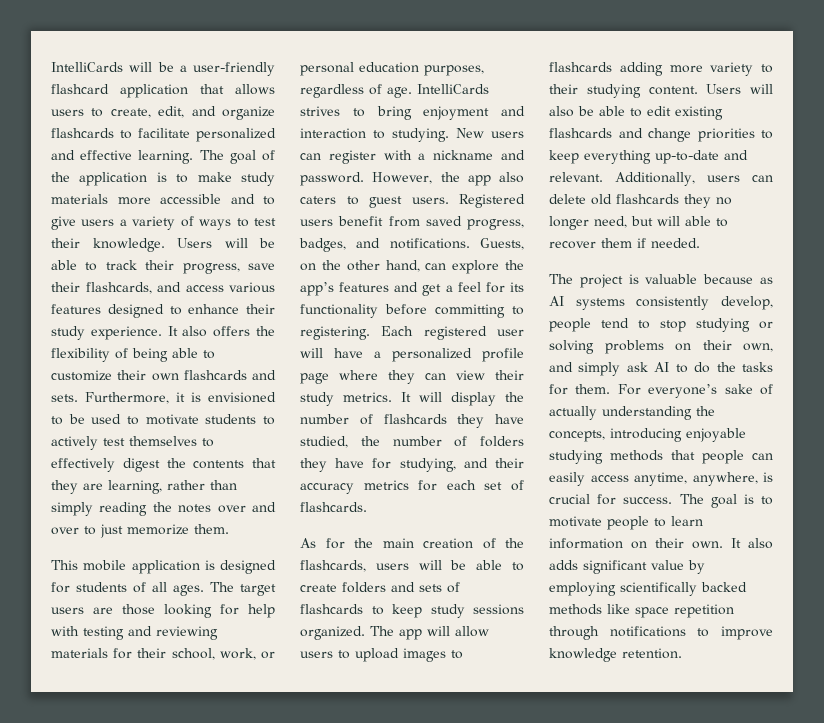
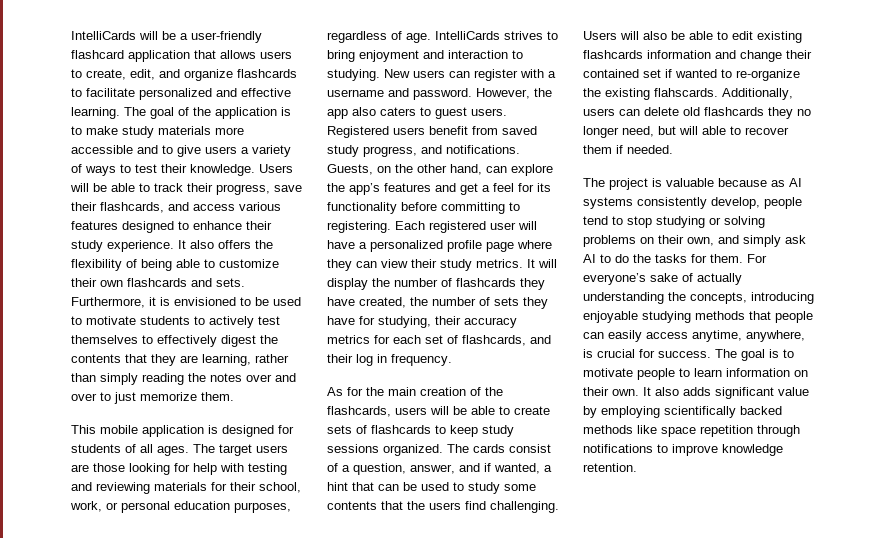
- New users can register with a nickname and password.
+ New users can register with a username and password.
- Registered users benefit from saved progress, badges, and notifications.
+ Registered users benefit from saved study progress, and notifications.
- It will display the number of flashcards they have studied, the number of folders they have for studying, and their accuracy metrics for each set of flashcards.
+ It will display the number of flashcards they have created, the number of sets they have for studying, their accuracy metrics for each set of flashcards, and their log in frequency.
- As for the main creation of the flashcards, users will be able to create folders and sets of flashcards to keep study sessions organized.
+ As for the main creation of the flashcards, users will be able to create sets of flashcards to keep study sessions organized.
- The app will allow users to upload images to flashcards adding more variety to their studying content.
+ The cards consist of a question, answer, and if wanted, a hint that can be used to study some contents that the users find challenging.
- Users will also be able to edit existing flashcards and change priorities to keep everything up-to-date and relevant.
+ Users will also be able to edit existing flashcards information and change their contained set if wanted to re-organize the existing flahscards.

